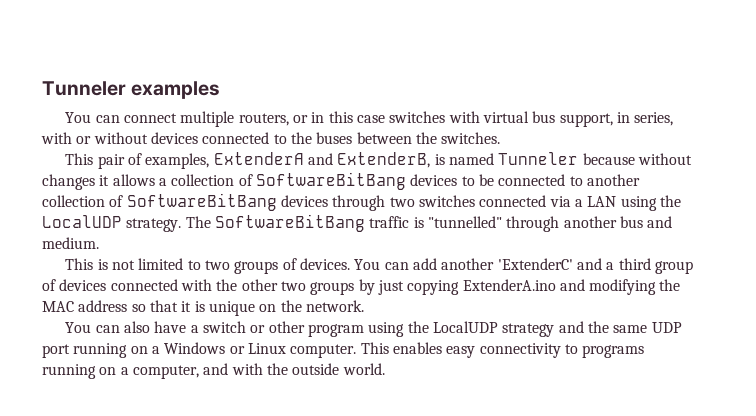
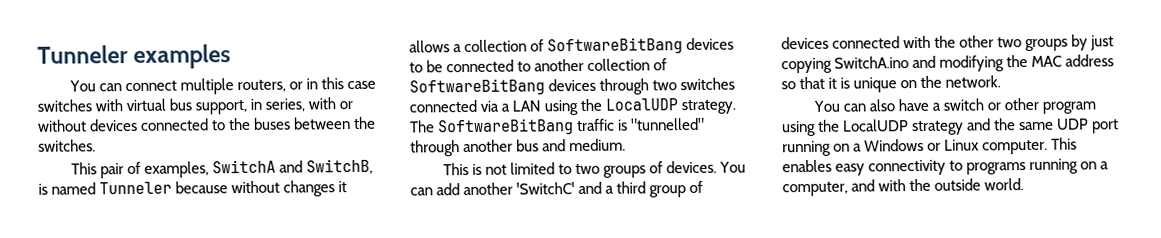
- This pair of examples, ExtenderA and ExtenderB, is named Tunneler because without changes it allows a collection of SoftwareBitBang devices to be connected to another collection of SoftwareBitBang devices through two switches connected via a LAN using the LocalUDP strategy.
+ This pair of examples, SwitchA and SwitchB, is named Tunneler because without changes it allows a collection of SoftwareBitBang devices to be connected to another collection of SoftwareBitBang devices through two switches connected via a LAN using the LocalUDP strategy.
- You can add another 'ExtenderC' and a third group of devices connected with the other two groups by just copying ExtenderA.ino and modifying the MAC address so that it is unique on the network.
+ You can add another 'SwitchC' and a third group of devices connected with the other two groups by just copying SwitchA.ino and modifying the MAC address so that it is unique on the network.

